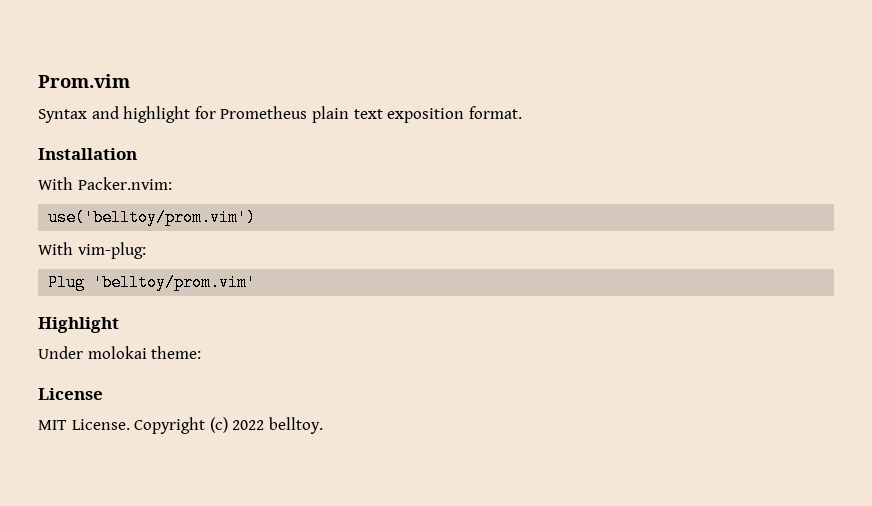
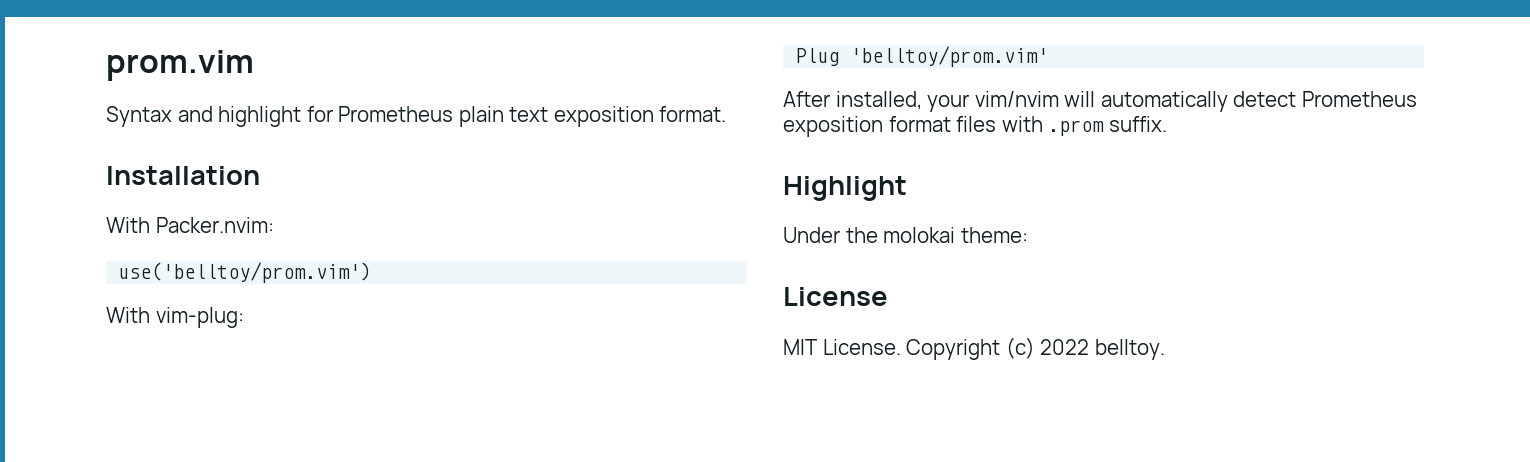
- Prom.vim
+ prom.vim
+ After installed, your vim/nvim will automatically detect Prometheus exposition format files with .prom suffix.
- Under molokai theme:
+ Under the molokai theme:

